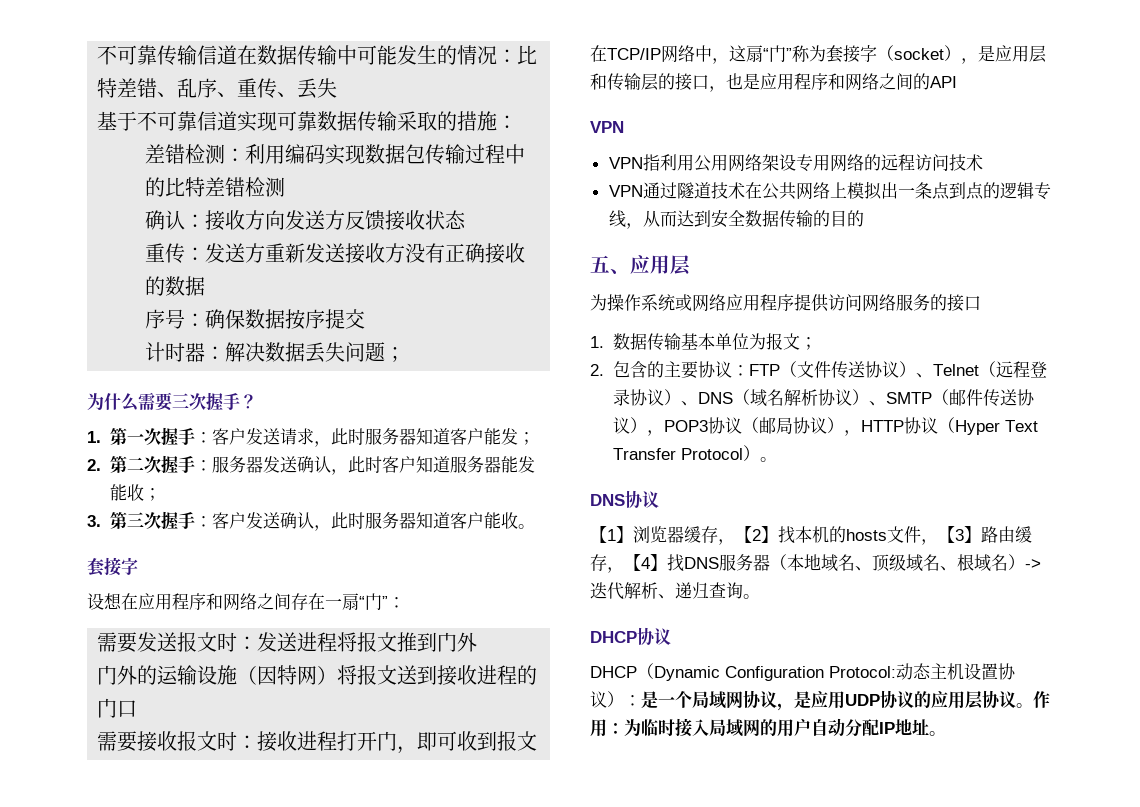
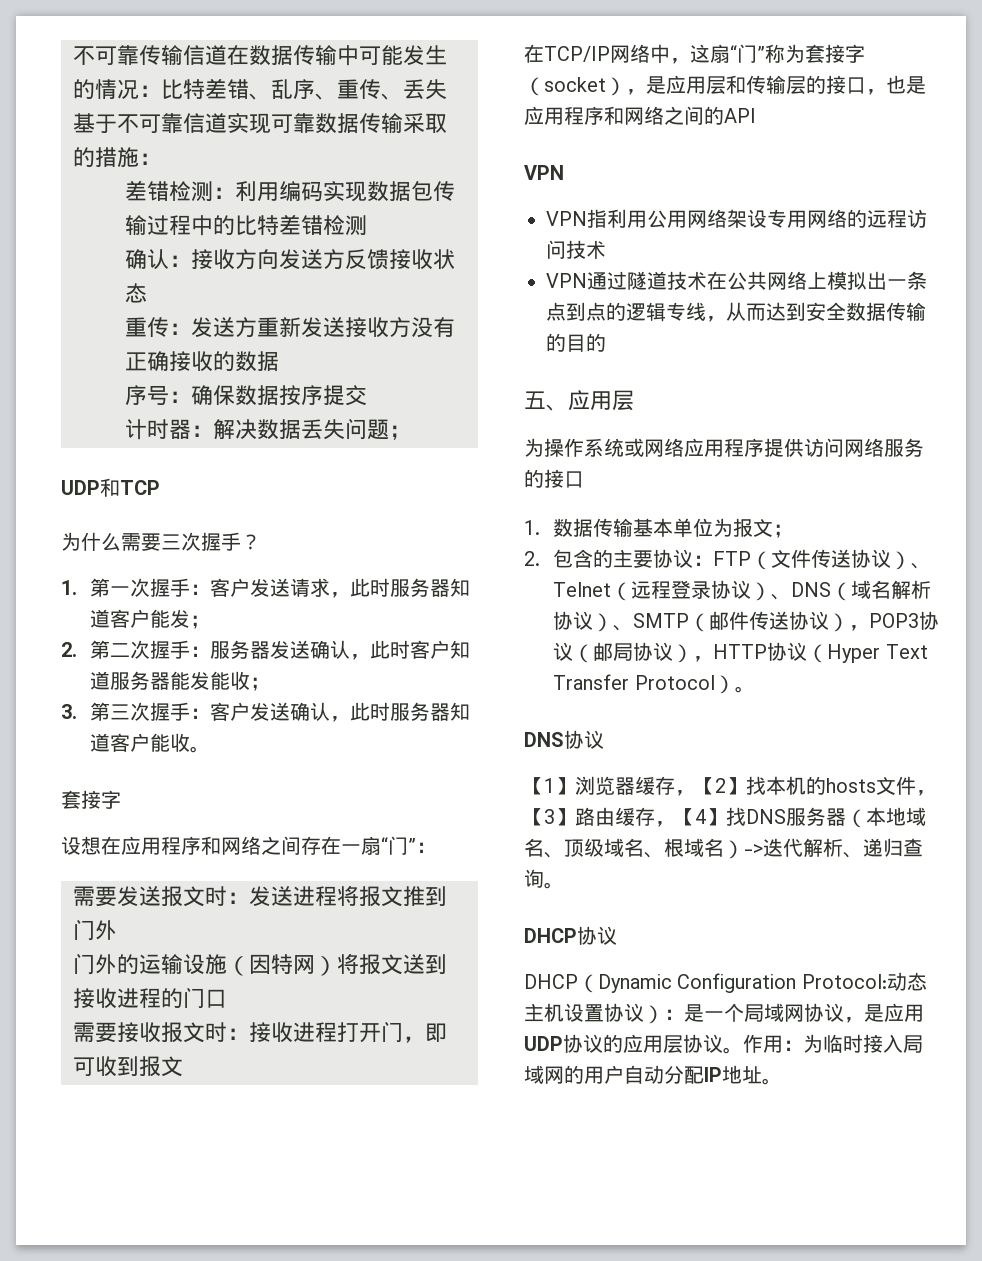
+ UDP和TCP

